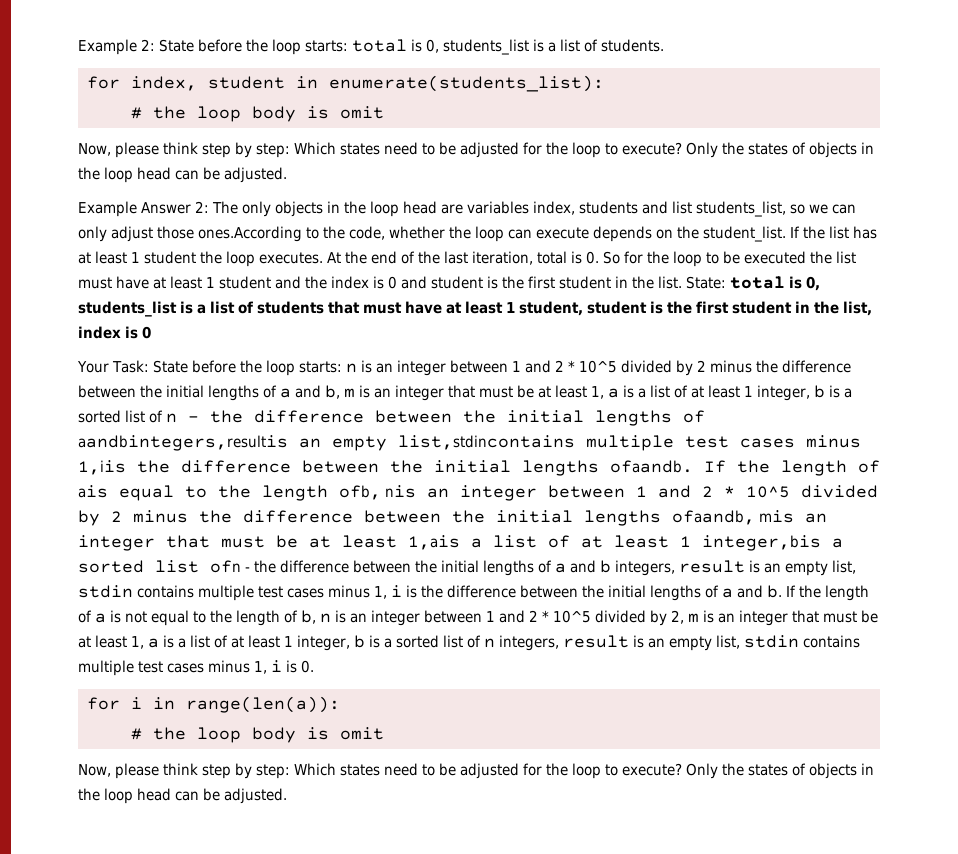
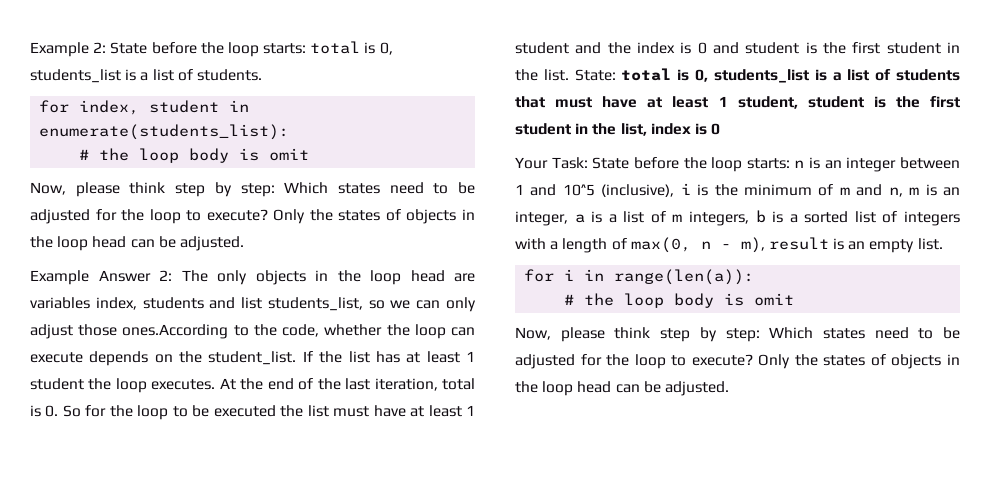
- Your Task: State before the loop starts: n is an integer between 1 and 2 * 10^5 divided by 2 minus the difference between the initial lengths of a and b, m is an integer that must be at least 1, a is a list of at least 1 integer, b is a sorted list of n - the difference between the initial lengths of aandbintegers,resultis an empty list,stdincontains multiple test cases minus 1,iis the difference between the initial lengths ofaandb. If the length of ais equal to the length ofb, nis an integer between 1 and 2 * 10^5 divided by 2 minus the difference between the initial lengths ofaandb, mis an integer that must be at least 1,ais a list of at least 1 integer,bis a sorted list ofn - the difference between the initial lengths of a and b integers, result is an empty list, stdin contains multiple test cases minus 1, i is the difference between the initial lengths of a and b. If the length of a is not equal to the length of b, n is an integer between 1 and 2 * 10^5 divided by 2, m is an integer that must be at least 1, a is a list of at least 1 integer, b is a sorted list of n integers, result is an empty list, stdin contains multiple test cases minus 1, i is 0.
+ Your Task: State before the loop starts: n is an integer between 1 and 10^5 (inclusive), i is the minimum of m and n, m is an integer, a is a list of m integers, b is a sorted list of integers with a length of max(0, n - m), result is an empty list.

